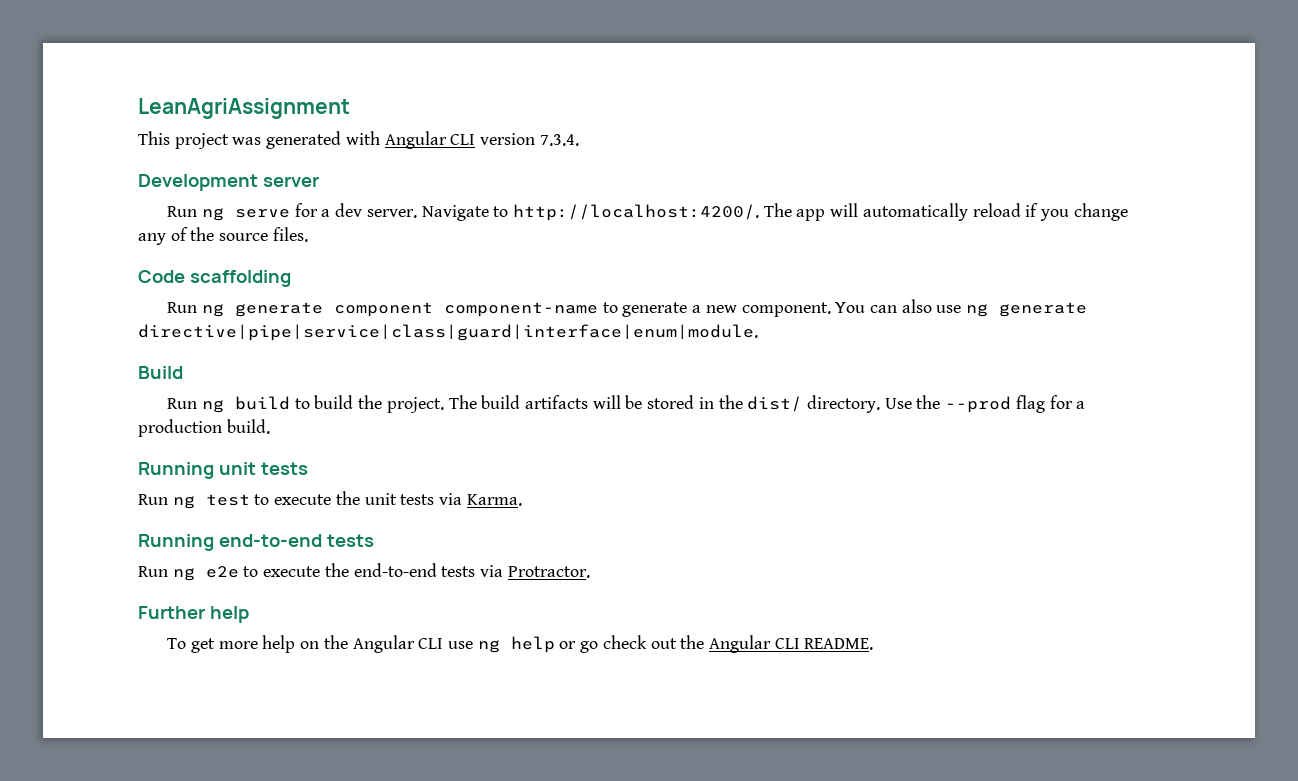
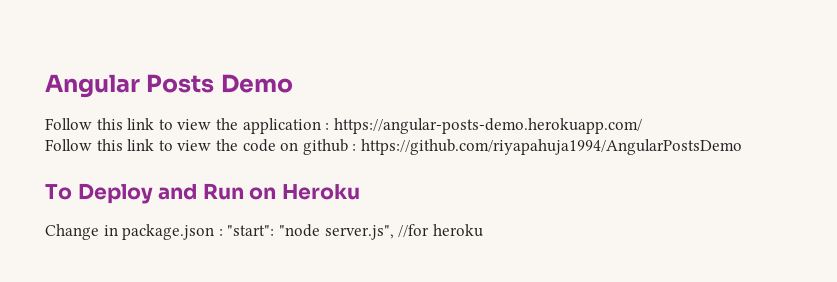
- LeanAgriAssignment
- This project was generated with Angular CLI version 7.3.4.
- Development server
- Run ng serve for a dev server. Navigate to http://localhost:4200/. The app will automatically reload if you change any of the source files.
- Code scaffolding
- Run ng generate component component-name to generate a new component. You can also use ng generate directive|pipe|service|class|guard|interface|enum|module.
- Build
- Run ng build to build the project. The build artifacts will be stored in the dist/ directory. Use the --prod flag for a production build.
- Running unit tests
- Run ng test to execute the unit tests via Karma.
- Running end-to-end tests
- Run ng e2e to execute the end-to-end tests via Protractor.
- Further help
- To get more help on the Angular CLI use ng help or go check out the Angular CLI README.
+ Angular Posts Demo
+ Follow this link to view the application : https://angular-posts-demo.herokuapp.com/
+ Follow this link to view the code on github : https://github.com/riyapahuja1994/AngularPostsDemo
+ To Deploy and Run on Heroku
+ Change in package.json : "start": "node server.js", //for heroku

